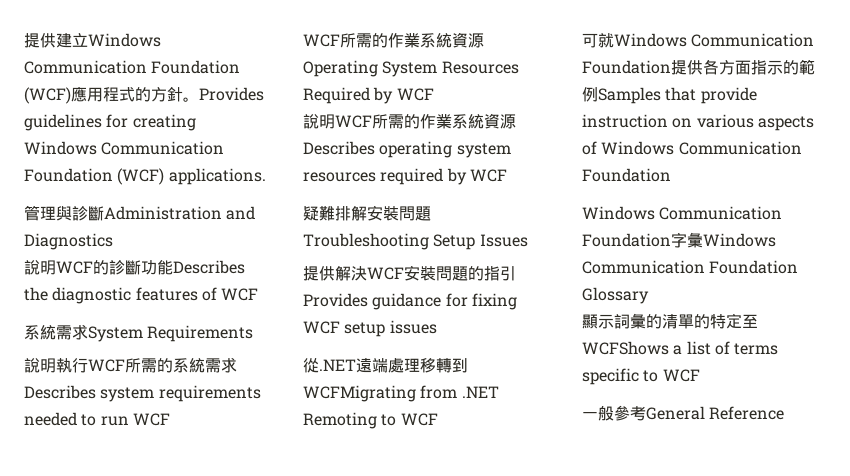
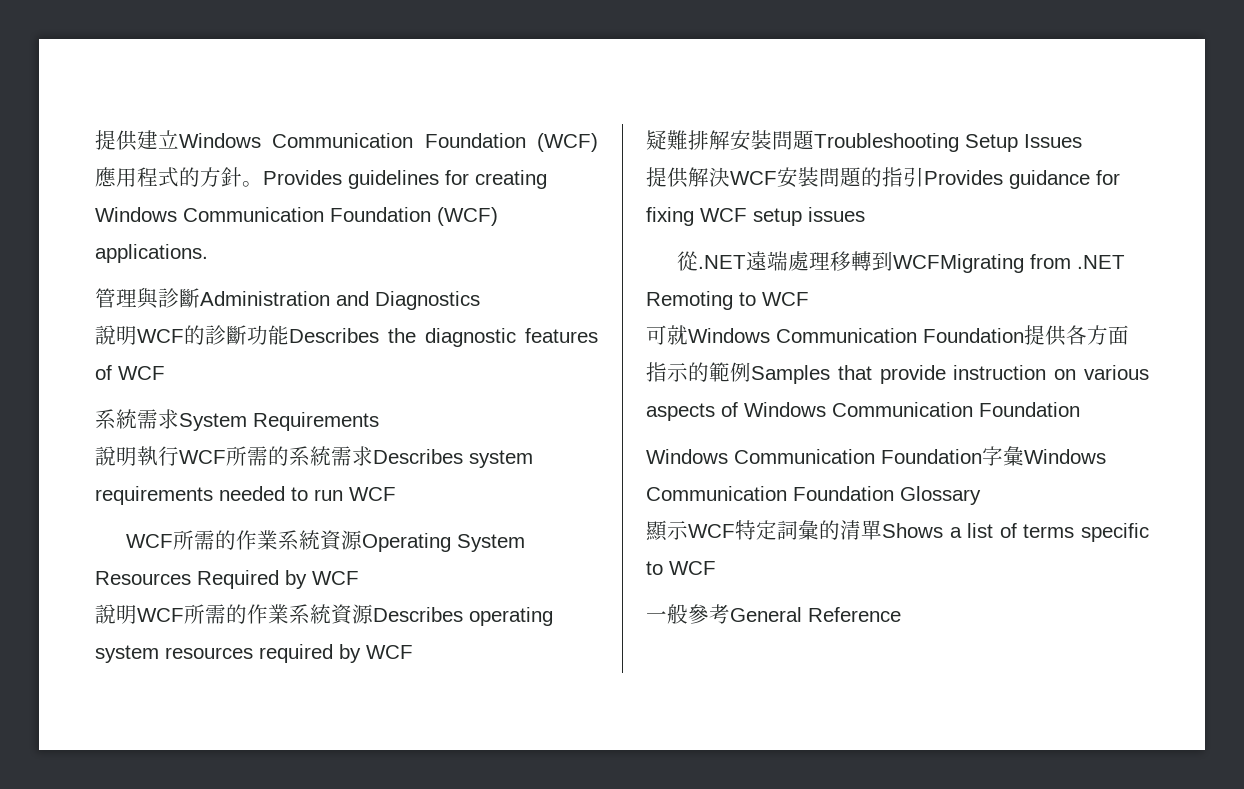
- 顯示詞彙的清單的特定至WCFShows a list of terms specific to WCF
+ 顯示WCF特定詞彙的清單Shows a list of terms specific to WCF

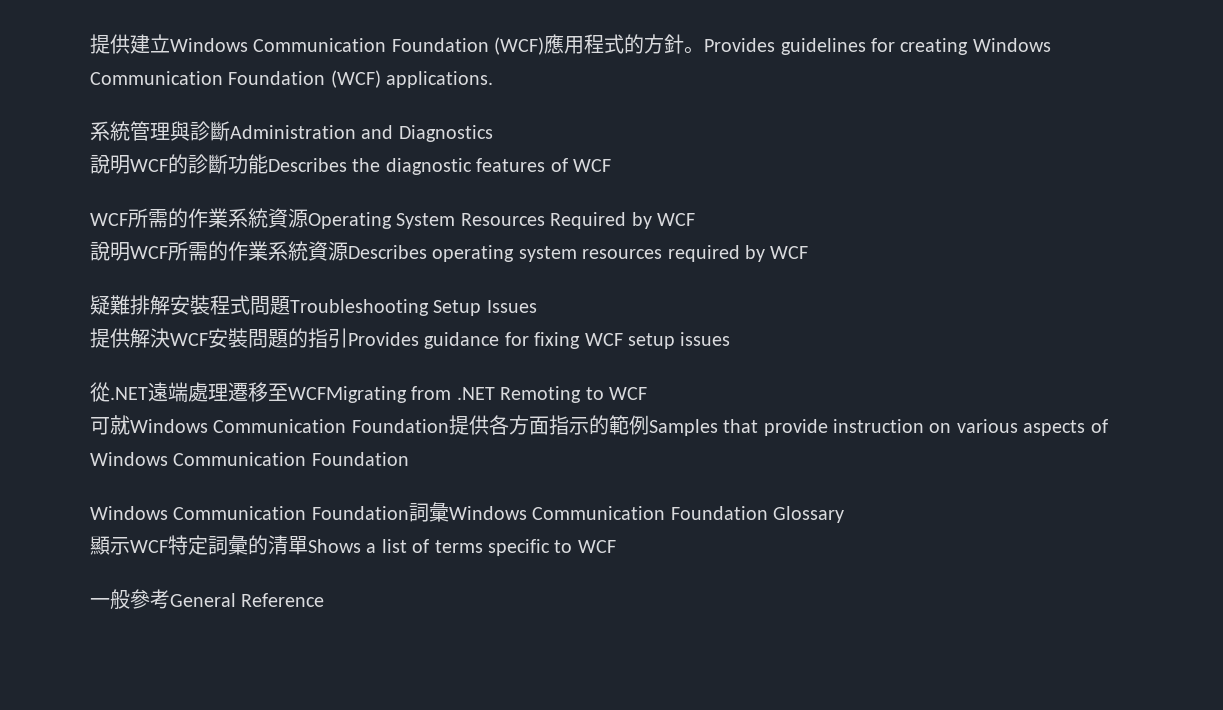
- 管理與診斷Administration and Diagnostics
+ 系統管理與診斷Administration and Diagnostics
- 系統需求System Requirements
- 說明執行WCF所需的系統需求Describes system requirements needed to run WCF
- 疑難排解安裝問題Troubleshooting Setup Issues
+ 疑難排解安裝程式問題Troubleshooting Setup Issues
- 從.NET遠端處理移轉到WCFMigrating from .NET Remoting to WCF
+ 從.NET遠端處理遷移至WCFMigrating from .NET Remoting to WCF
- Windows Communication Foundation字彙Windows Communication Foundation Glossary
+ Windows Communication Foundation詞彙Windows Communication Foundation Glossary

